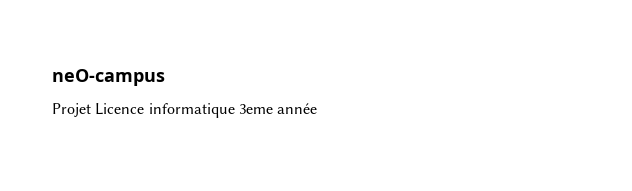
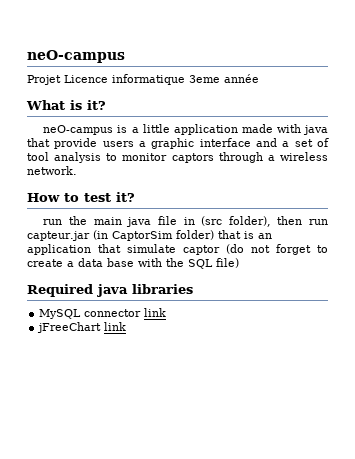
+ What is it?
+ neO-campus is a little application made with java that provide users a graphic interface and a set of tool analysis to monitor captors through a wireless network.
+ How to test it?
+ run the main java file in (src folder), then run capteur.jar (in CaptorSim folder) that is an application that simulate captor (do not forget to create a data base with the SQL file)
+ Required java libraries
+ MySQL connector link
+ jFreeChart link

